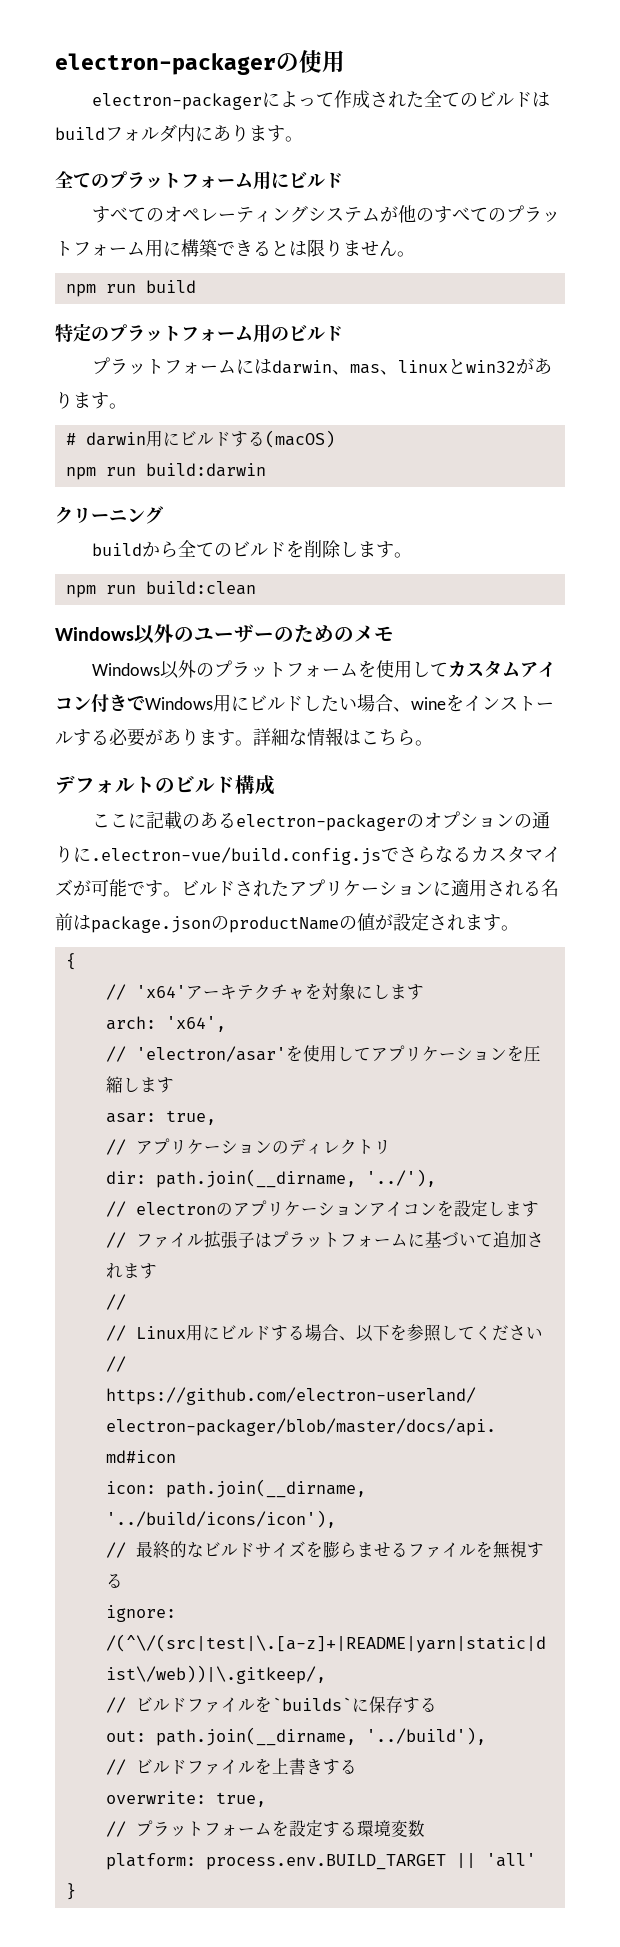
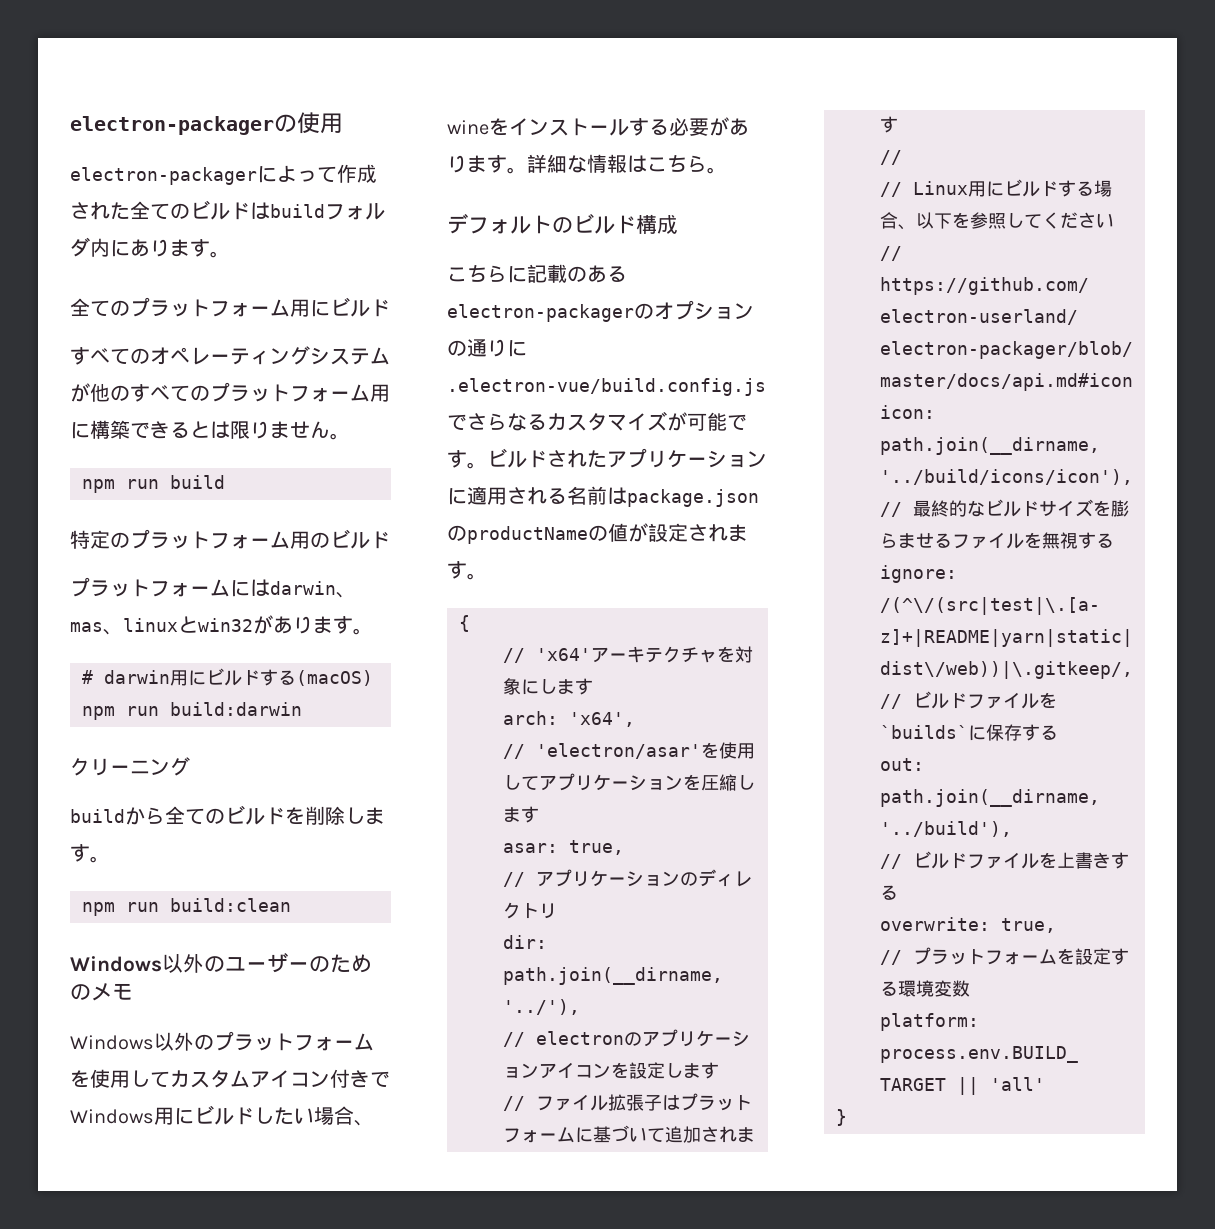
- ここに記載のあるelectron-packagerのオプションの通りに.electron-vue/build.config.jsでさらなるカスタマイズが可能です。
+ こちらに記載のあるelectron-packagerのオプションの通りに.electron-vue/build.config.jsでさらなるカスタマイズが可能です。

